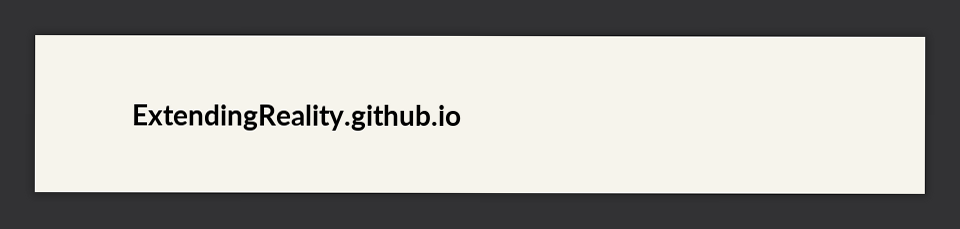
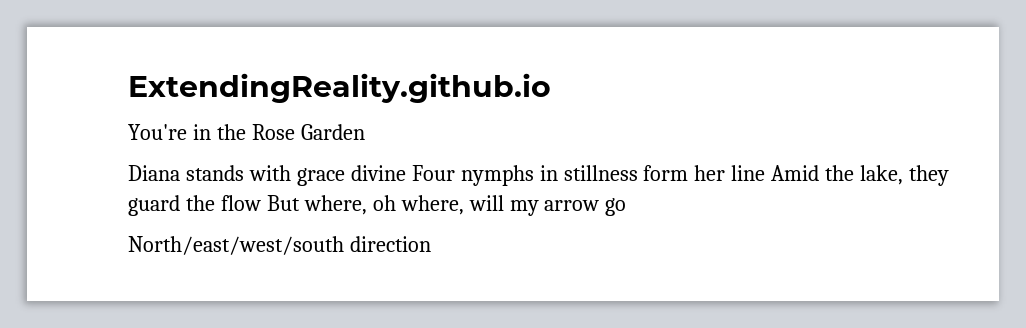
+ You're in the Rose Garden
+ Diana stands with grace divine Four nymphs in stillness form her line Amid the lake, they guard the flow But where, oh where, will my arrow go
+ North/east/west/south direction

